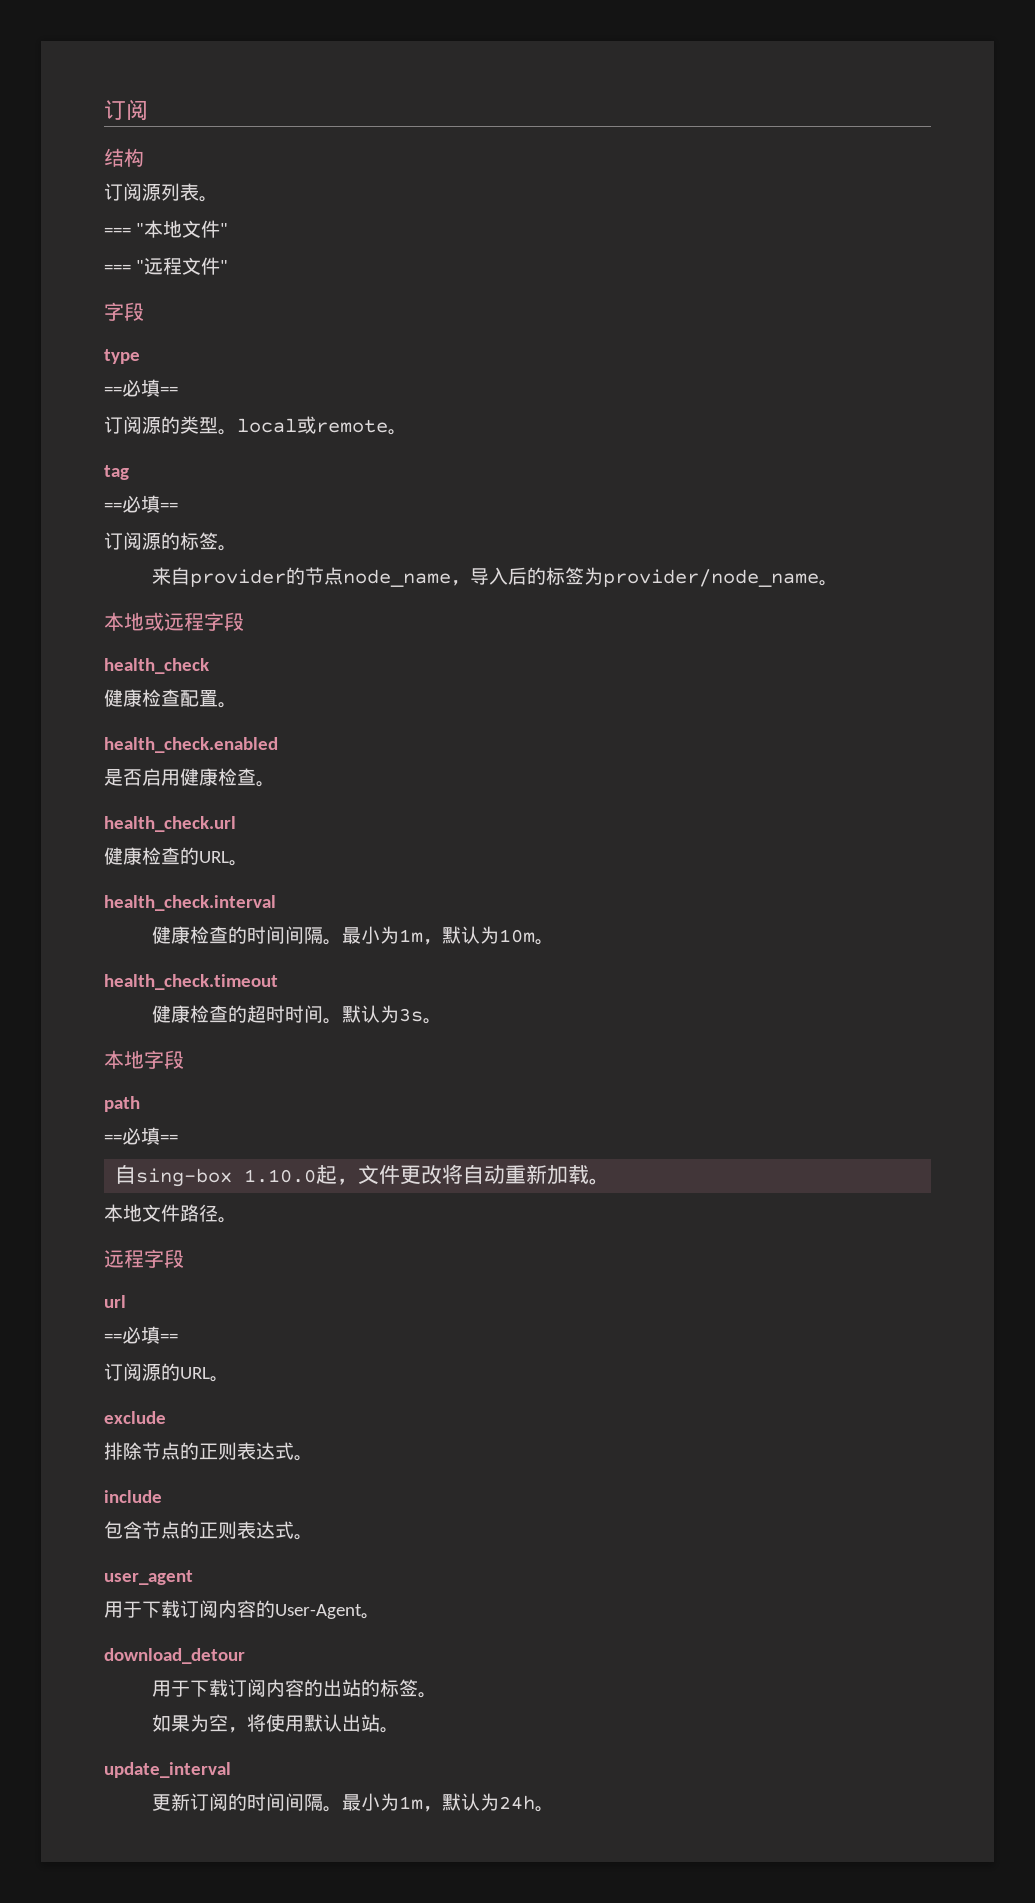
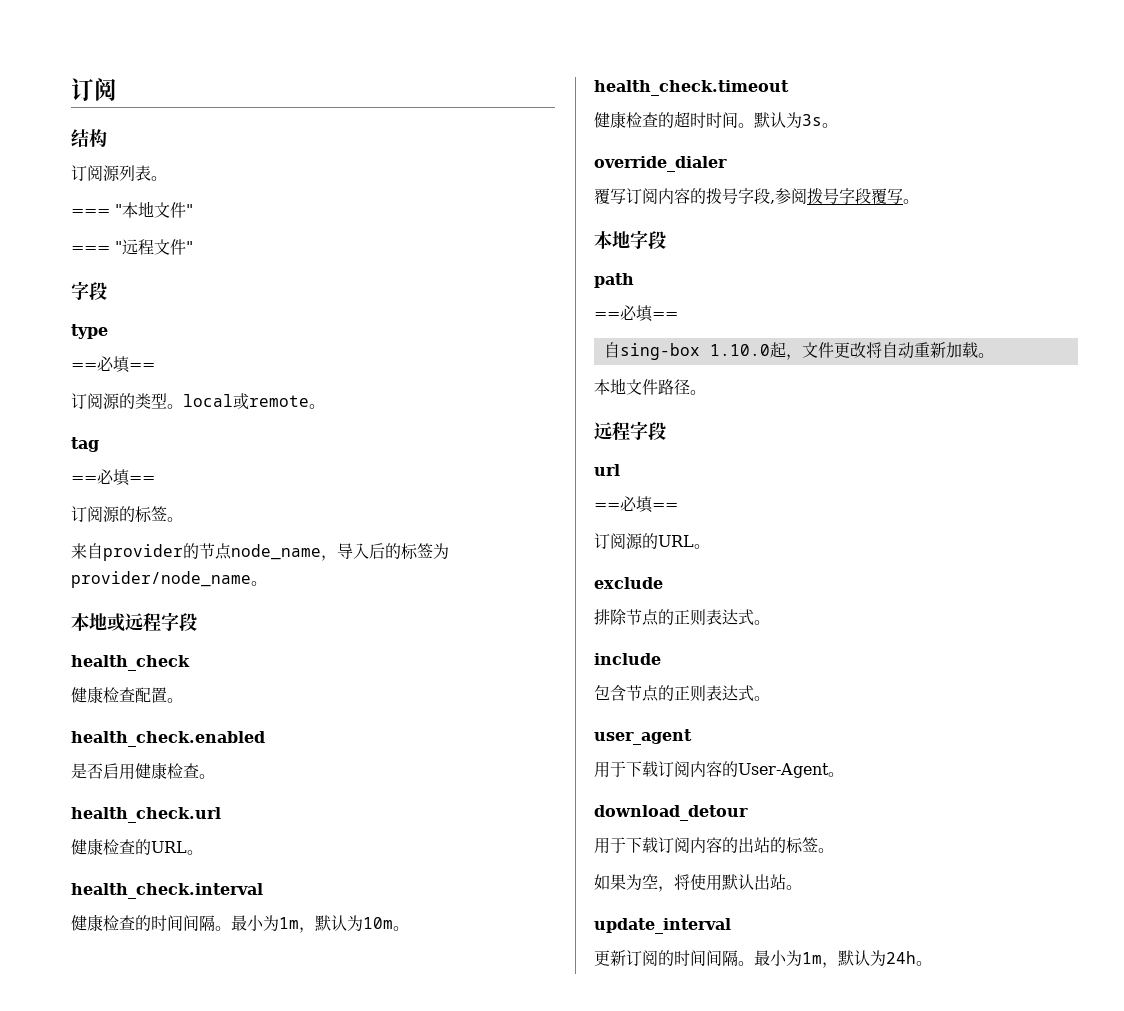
+ override_dialer
+ 覆写订阅内容的拨号字段,参阅拨号字段覆写。

